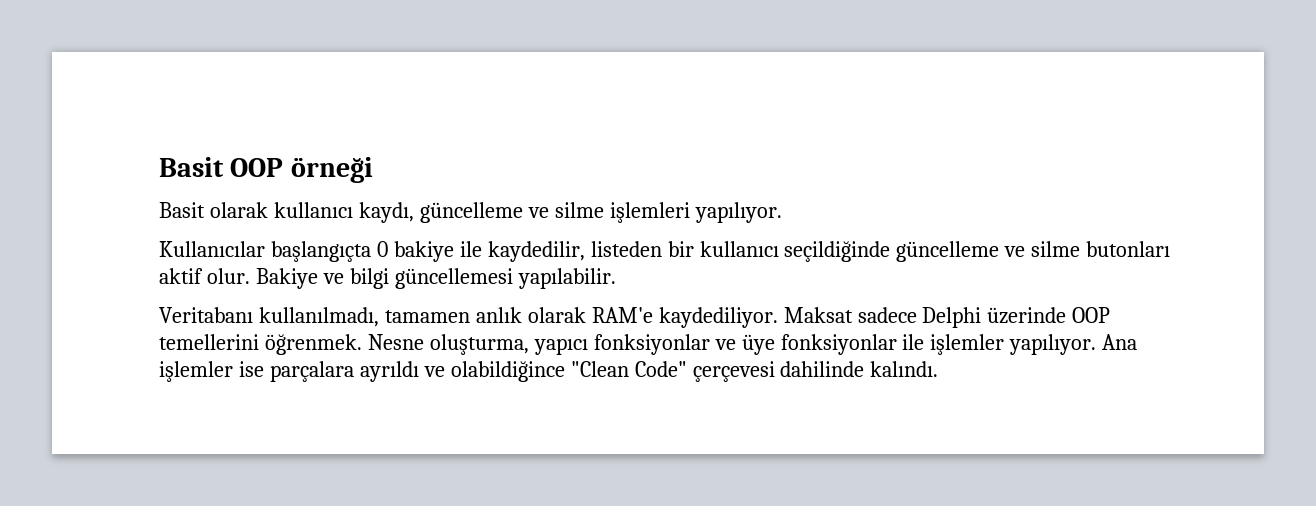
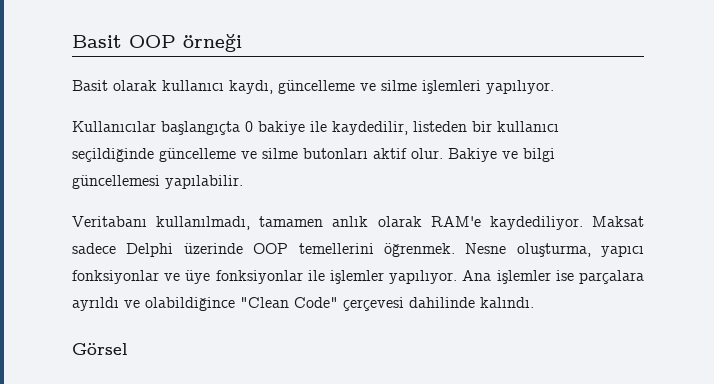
+ Görsel

